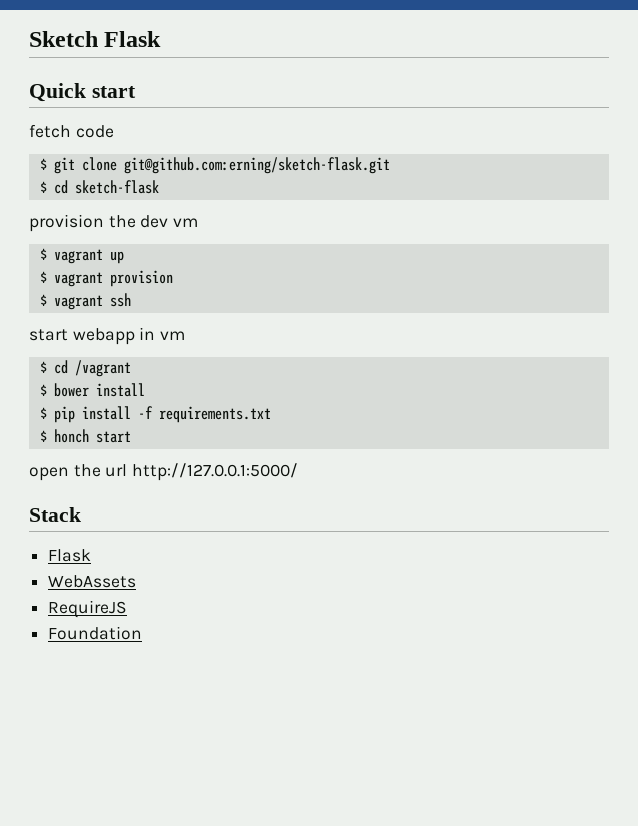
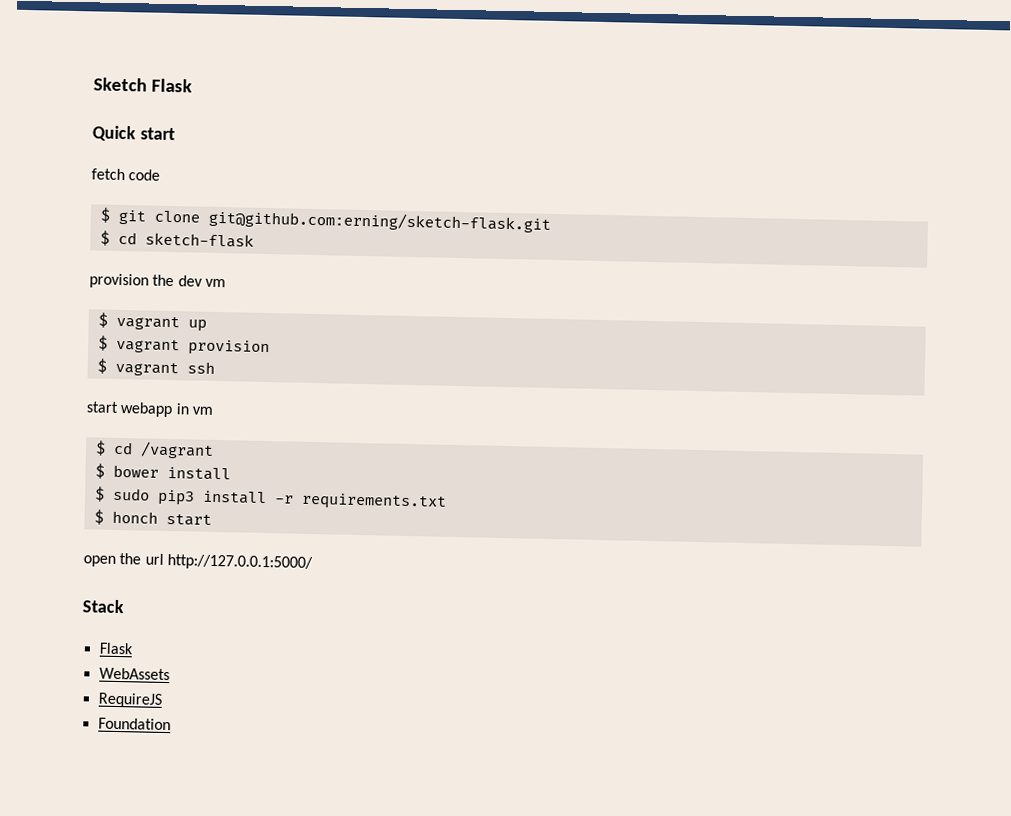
- $ pip install -f requirements.txt
+ $ sudo pip3 install -r requirements.txt

